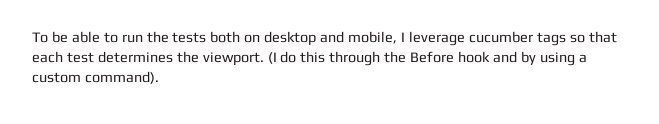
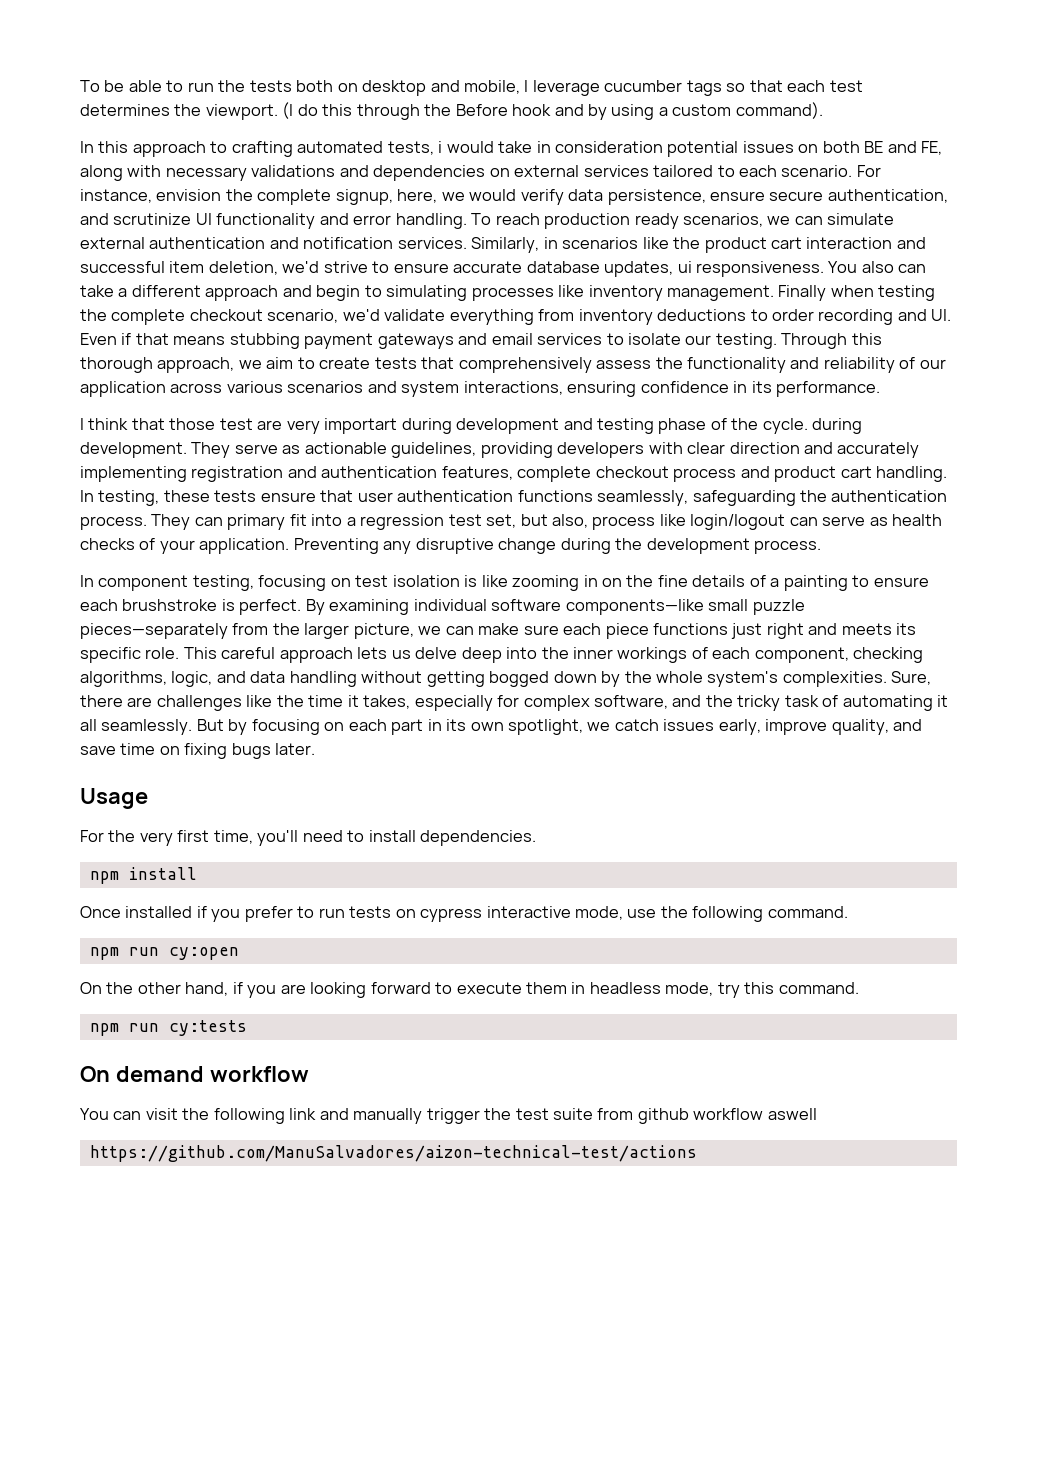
+ In this approach to crafting automated tests, i would take in consideration potential issues on both BE and FE, along with necessary validations and dependencies on external services tailored to each scenario. For instance, envision the complete signup, here, we would verify data persistence, ensure secure authentication, and scrutinize UI functionality and error handling. To reach production ready scenarios, we can simulate external authentication and notification services. Similarly, in scenarios like the product cart interaction and successful item deletion, we'd strive to ensure accurate database updates, ui responsiveness. You also can take a different approach and begin to simulating processes like inventory management. Finally when testing the complete checkout scenario, we'd validate everything from inventory deductions to order recording and UI. Even if that means stubbing payment gateways and email services to isolate our testing. Through this thorough approach, we aim to create tests that comprehensively assess the functionality and reliability of our application across various scenarios and system interactions, ensuring confidence in its performance.
+ I think that those test are very importart during development and testing phase of the cycle. during development. They serve as actionable guidelines, providing developers with clear direction and accurately implementing registration and authentication features, complete checkout process and product cart handling. In testing, these tests ensure that user authentication functions seamlessly, safeguarding the authentication process. They can primary fit into a regression test set, but also, process like login/logout can serve as health checks of your application. Preventing any disruptive change during the development process.
+ In component testing, focusing on test isolation is like zooming in on the fine details of a painting to ensure each brushstroke is perfect. By examining individual software components—like small puzzle pieces—separately from the larger picture, we can make sure each piece functions just right and meets its specific role. This careful approach lets us delve deep into the inner workings of each component, checking algorithms, logic, and data handling without getting bogged down by the whole system's complexities. Sure, there are challenges like the time it takes, especially for complex software, and the tricky task of automating it all seamlessly. But by focusing on each part in its own spotlight, we catch issues early, improve quality, and save time on fixing bugs later.
+ Usage
+ For the very first time, you'll need to install dependencies.
+ npm install
+ Once installed if you prefer to run tests on cypress interactive mode, use the following command.
+ npm run cy:open
+ On the other hand, if you are looking forward to execute them in headless mode, try this command.
+ npm run cy:tests
+ On demand workflow
+ You can visit the following link and manually trigger the test suite from github workflow aswell
+ https://github.com/ManuSalvadores/aizon-technical-test/actions

